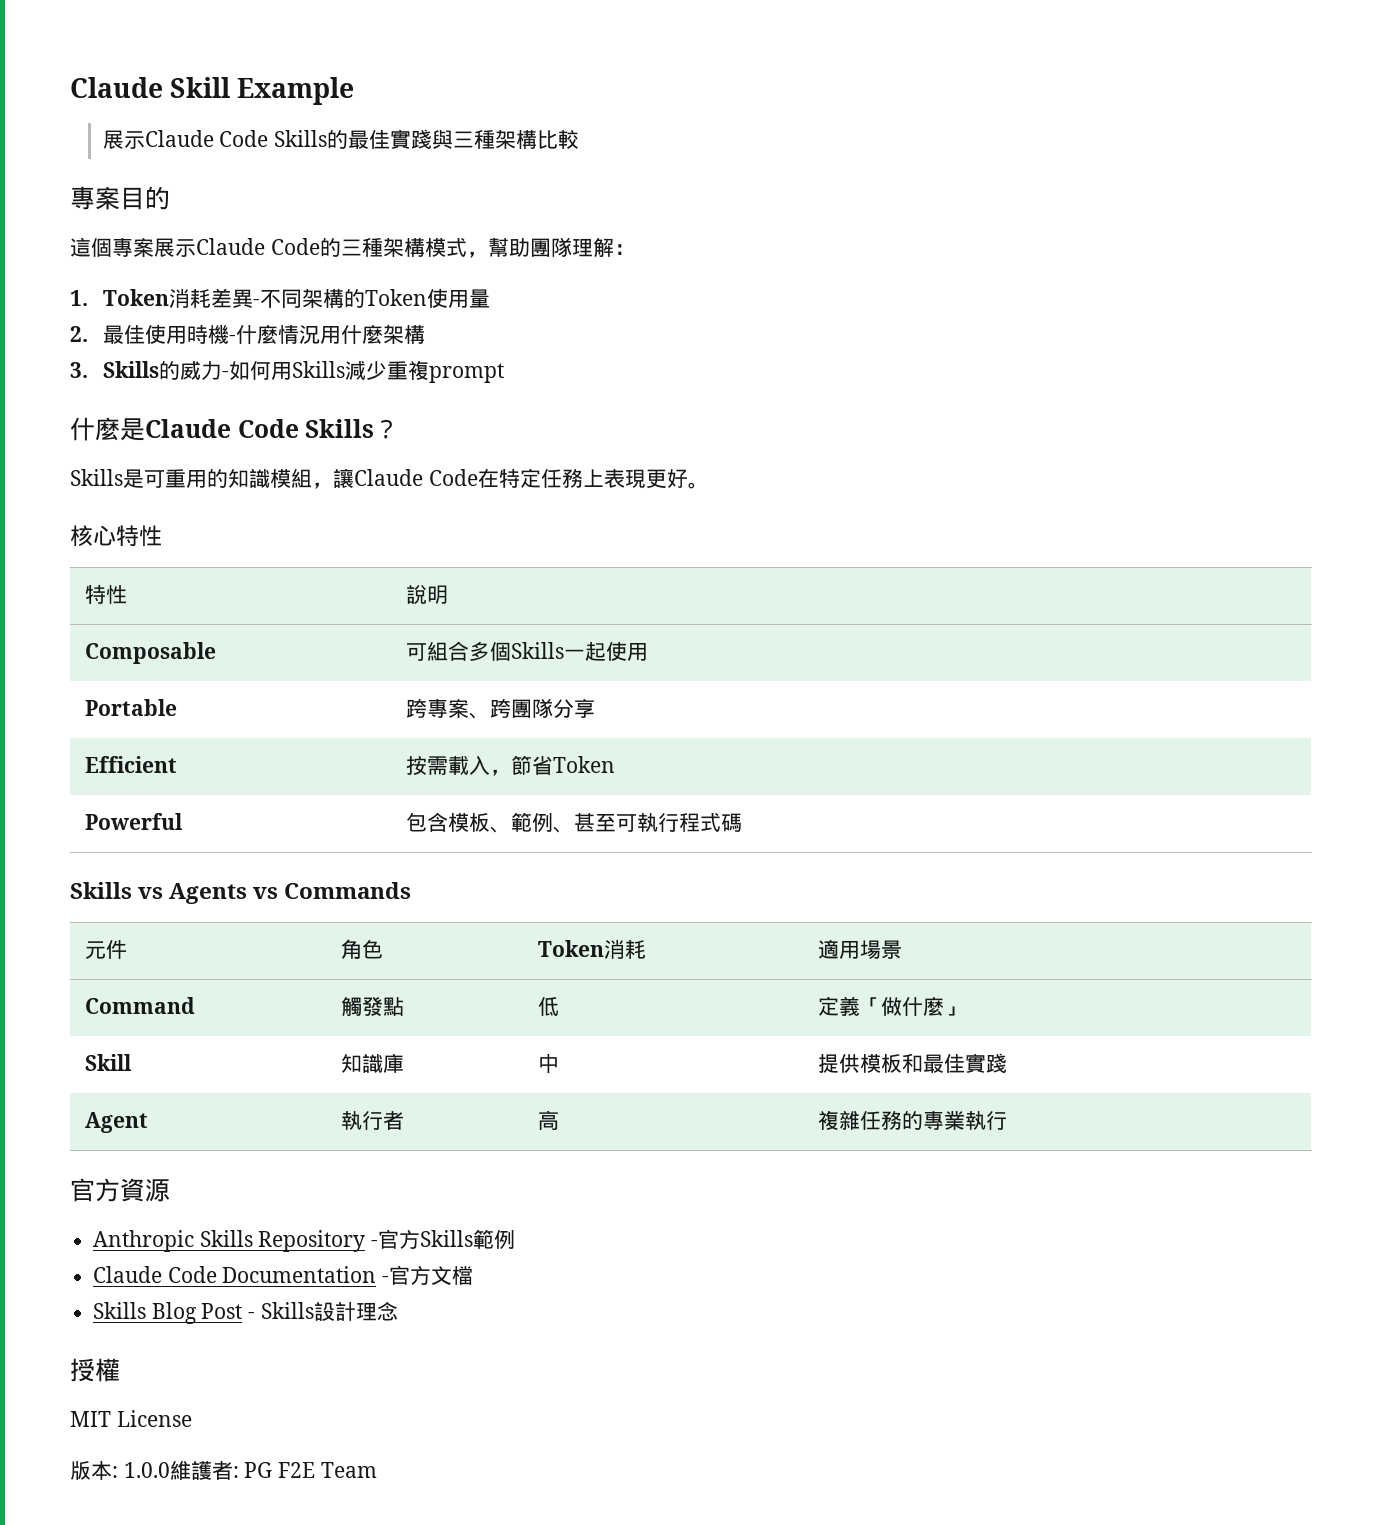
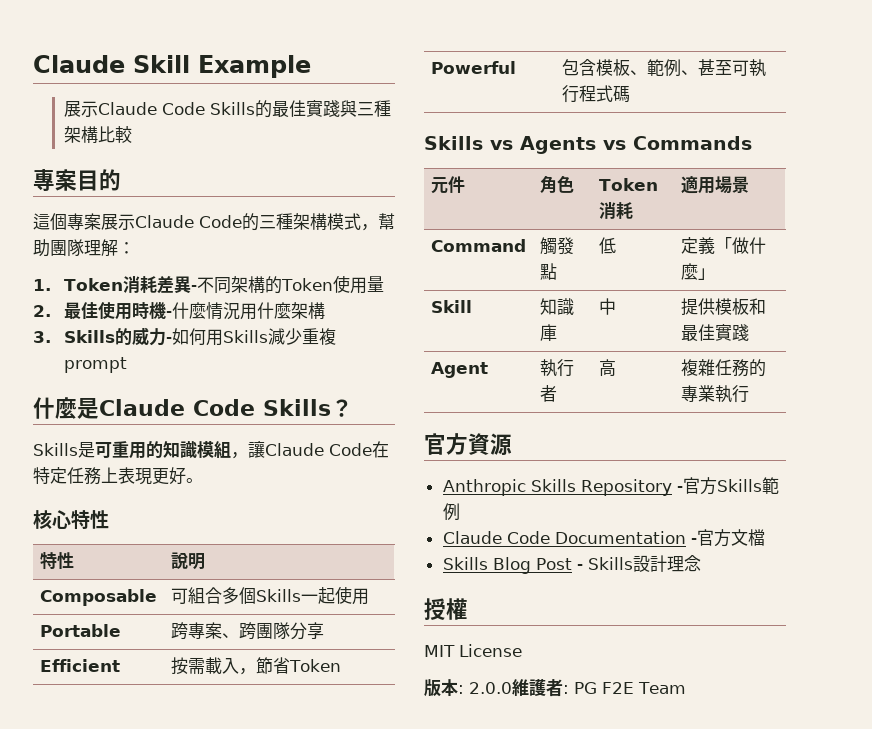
- 版本: 1.0.0維護者: PG F2E Team
+ 版本: 2.0.0維護者: PG F2E Team

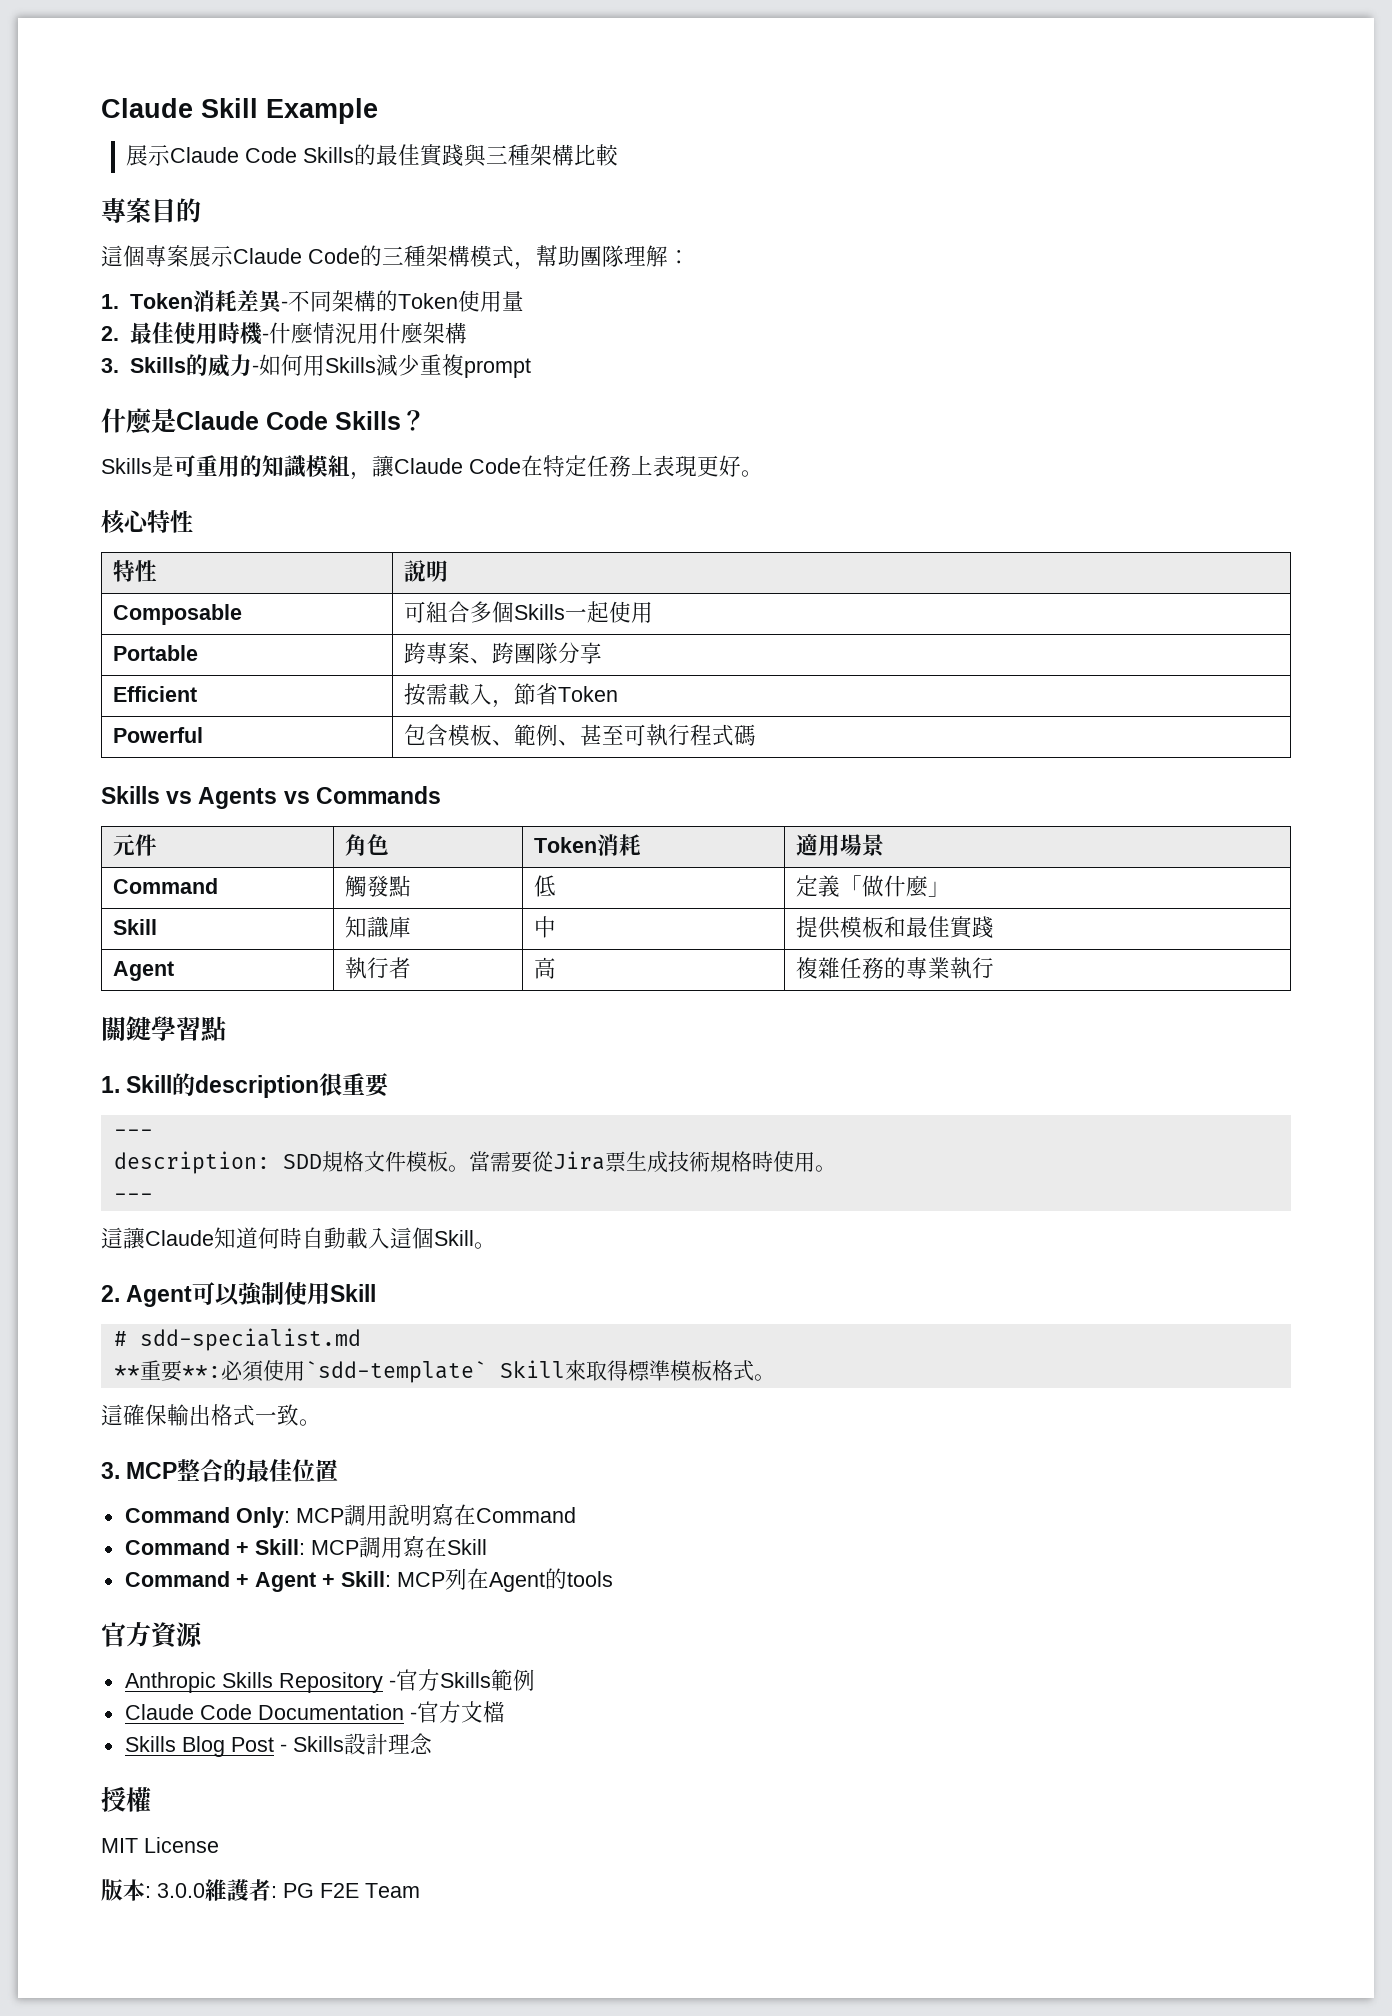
+ 關鍵學習點
+ 1. Skill的description很重要
+ ---
+ description: SDD規格文件模板。當需要從Jira票生成技術規格時使用。
+ ---
+ 這讓Claude知道何時自動載入這個Skill。
+ 2. Agent可以強制使用Skill
+ # sdd-specialist.md
+ **重要**:必須使用`sdd-template` Skill來取得標準模板格式。
+ 這確保輸出格式一致。
+ 3. MCP整合的最佳位置
+ Command Only: MCP調用說明寫在Command
+ Command + Skill: MCP調用寫在Skill
+ Command + Agent + Skill: MCP列在Agent的tools
- 版本: 2.0.0維護者: PG F2E Team
+ 版本: 3.0.0維護者: PG F2E Team

